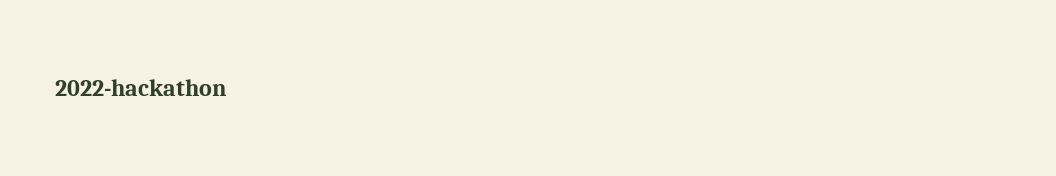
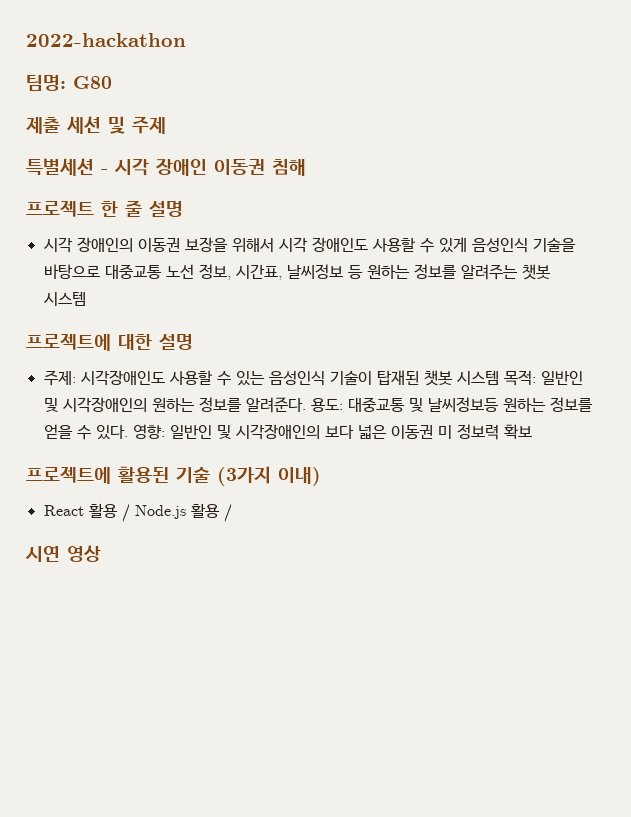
+ 팀명: G80
+ 제출 세션 및 주제
+ 특별세션 - 시각 장애인 이동권 침해
+ 프로젝트 한 줄 설명
+ 시각 장애인의 이동권 보장을 위해서 시각 장애인도 사용할 수 있게 음성인식 기술을 바탕으로 대중교통 노선 정보, 시간표, 날씨정보 등 원하는 정보를 알려주는 챗봇 시스템
+ 프로젝트에 대한 설명
+ 주제: 시각장애인도 사용할 수 있는 음성인식 기술이 탑재된 챗봇 시스템 목적: 일반인 및 시각장애인의 원하는 정보를 알려준다. 용도: 대중교통 및 날씨정보등 원하는 정보를 얻을 수 있다. 영향: 일반인 및 시각장애인의 보다 넓은 이동권 미 정보력 확보
+ 프로젝트에 활용된 기술 (3가지 이내)
+ React 활용 / Node.js 활용 /
+ 시연 영상

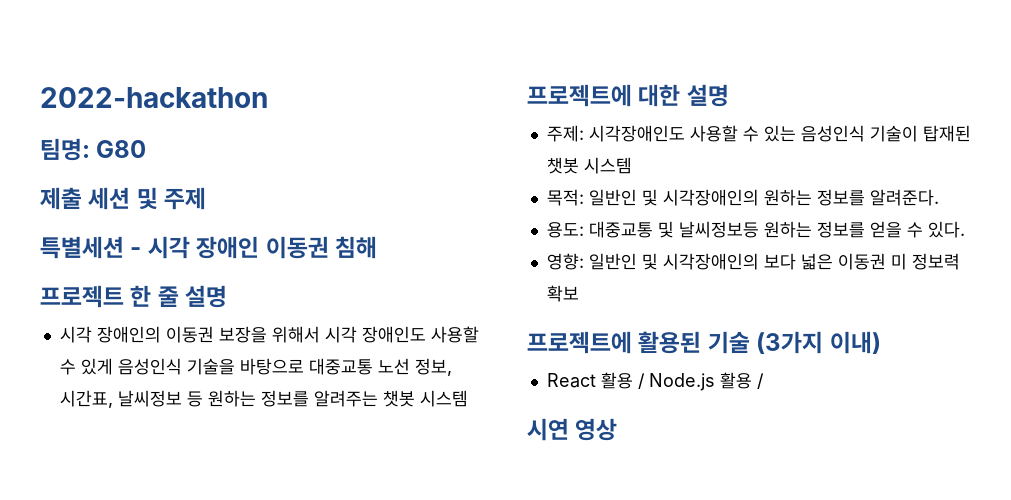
- 주제: 시각장애인도 사용할 수 있는 음성인식 기술이 탑재된 챗봇 시스템 목적: 일반인 및 시각장애인의 원하는 정보를 알려준다. 용도: 대중교통 및 날씨정보등 원하는 정보를 얻을 수 있다. 영향: 일반인 및 시각장애인의 보다 넓은 이동권 미 정보력 확보
+ 주제: 시각장애인도 사용할 수 있는 음성인식 기술이 탑재된 챗봇 시스템
+ 목적: 일반인 및 시각장애인의 원하는 정보를 알려준다.
+ 용도: 대중교통 및 날씨정보등 원하는 정보를 얻을 수 있다.
+ 영향: 일반인 및 시각장애인의 보다 넓은 이동권 미 정보력 확보

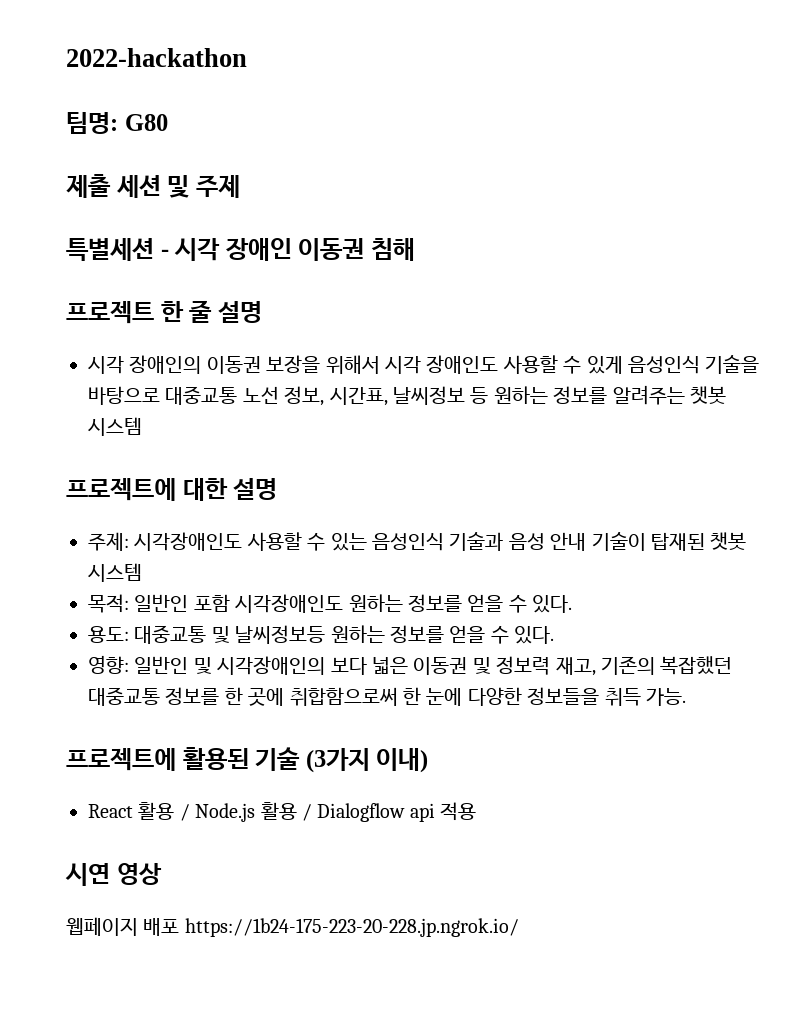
- 주제: 시각장애인도 사용할 수 있는 음성인식 기술이 탑재된 챗봇 시스템
+ 주제: 시각장애인도 사용할 수 있는 음성인식 기술과 음성 안내 기술이 탑재된 챗봇 시스템
- 목적: 일반인 및 시각장애인의 원하는 정보를 알려준다.
+ 목적: 일반인 포함 시각장애인도 원하는 정보를 얻을 수 있다.
- 영향: 일반인 및 시각장애인의 보다 넓은 이동권 미 정보력 확보
+ 영향: 일반인 및 시각장애인의 보다 넓은 이동권 및 정보력 재고, 기존의 복잡했던 대중교통 정보를 한 곳에 취합함으로써 한 눈에 다양한 정보들을 취득 가능.
- React 활용 / Node.js 활용 /
+ React 활용 / Node.js 활용 / Dialogflow api 적용
+ 웹페이지 배포 https://1b24-175-223-20-228.jp.ngrok.io/

